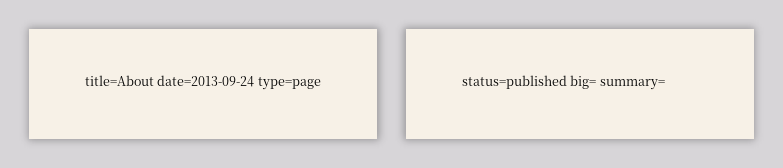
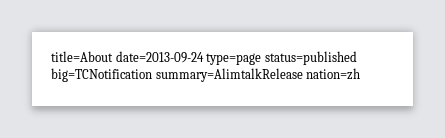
- title=About date=2013-09-24 type=page status=published big= summary=
+ title=About date=2013-09-24 type=page status=published big=TCNotification summary=AlimtalkRelease nation=zh

